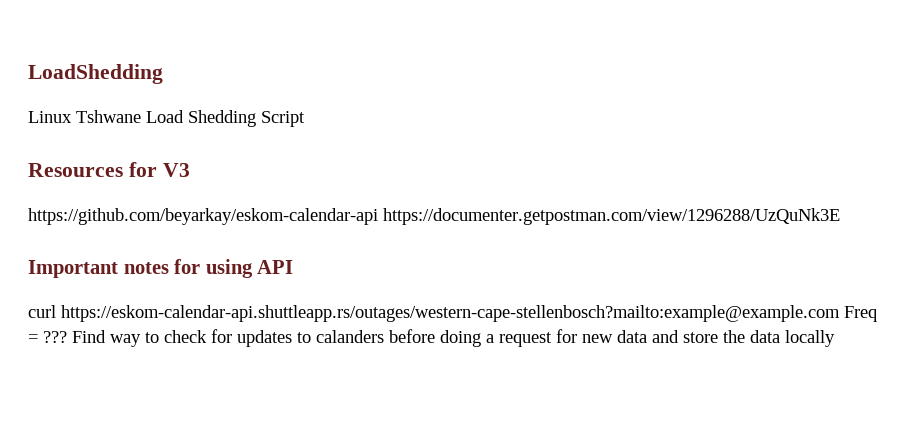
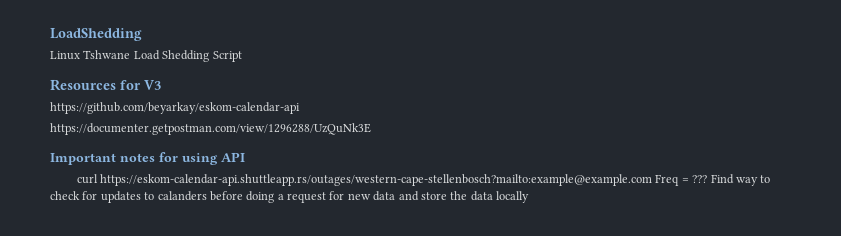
- https://github.com/beyarkay/eskom-calendar-api https://documenter.getpostman.com/view/1296288/UzQuNk3E
+ https://github.com/beyarkay/eskom-calendar-api
+ https://documenter.getpostman.com/view/1296288/UzQuNk3E

